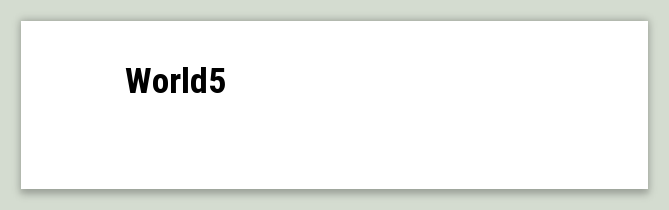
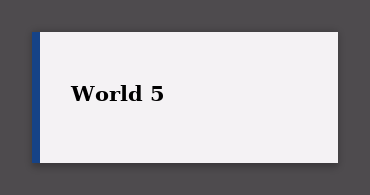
- World5
+ World 5

